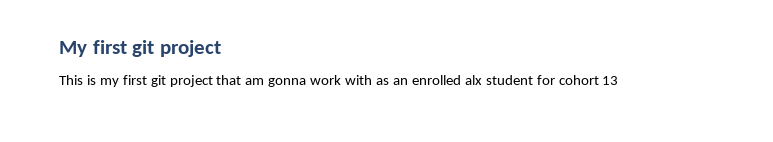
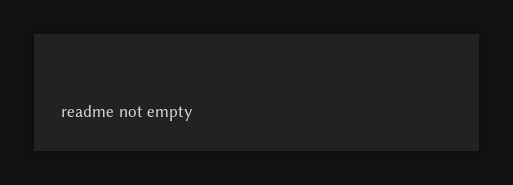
- My first git project
- This is my first git project that am gonna work with as an enrolled alx student for cohort 13
+ readme not empty

